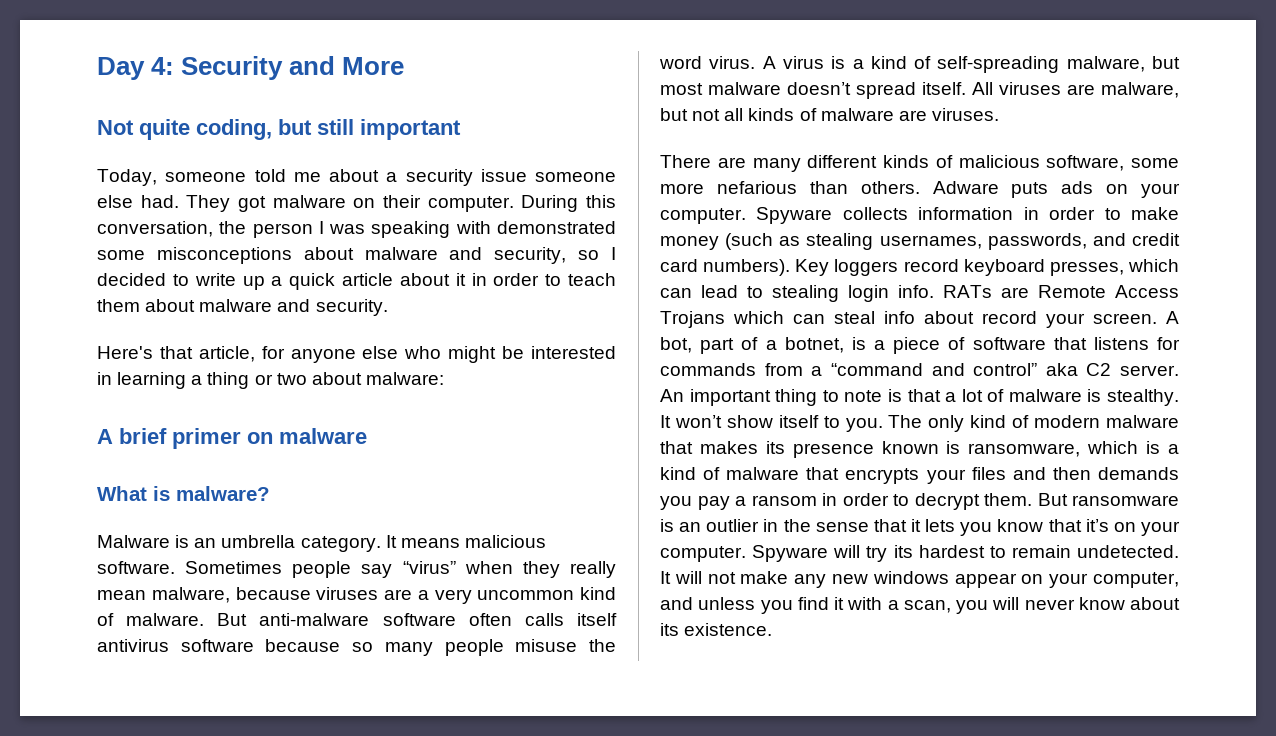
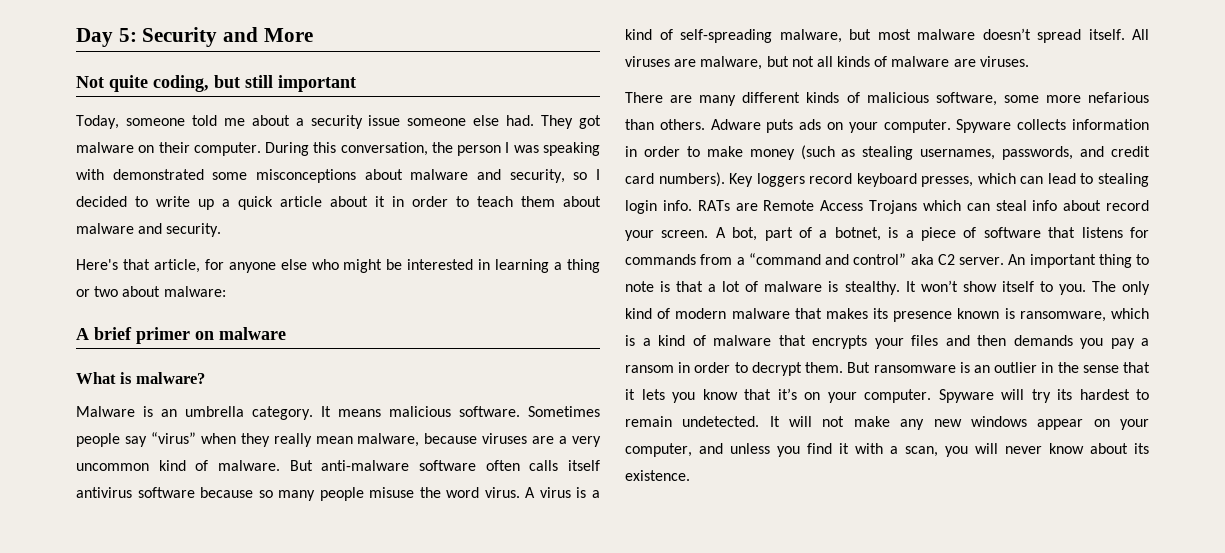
- Day 4: Security and More
+ Day 5: Security and More

